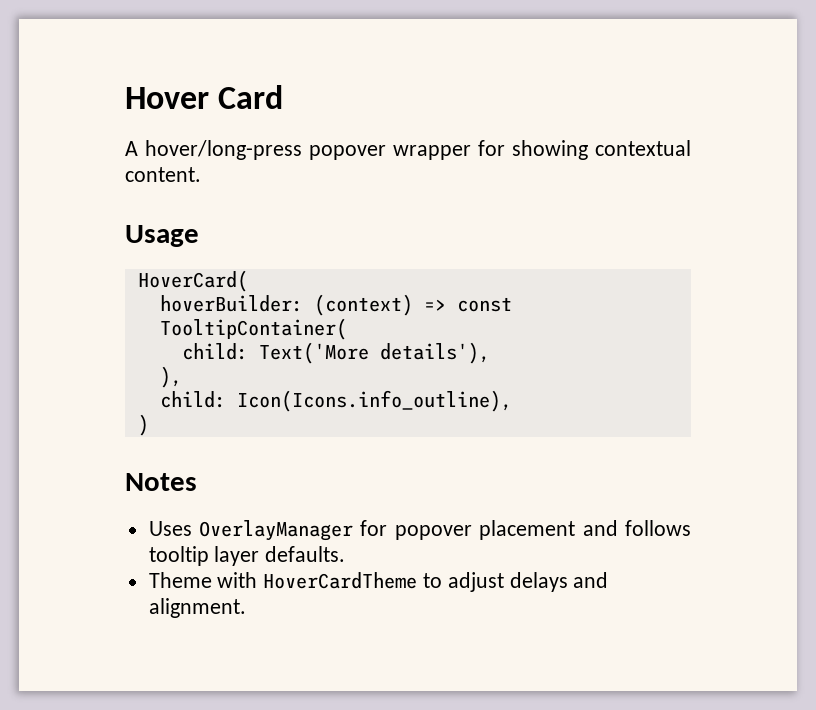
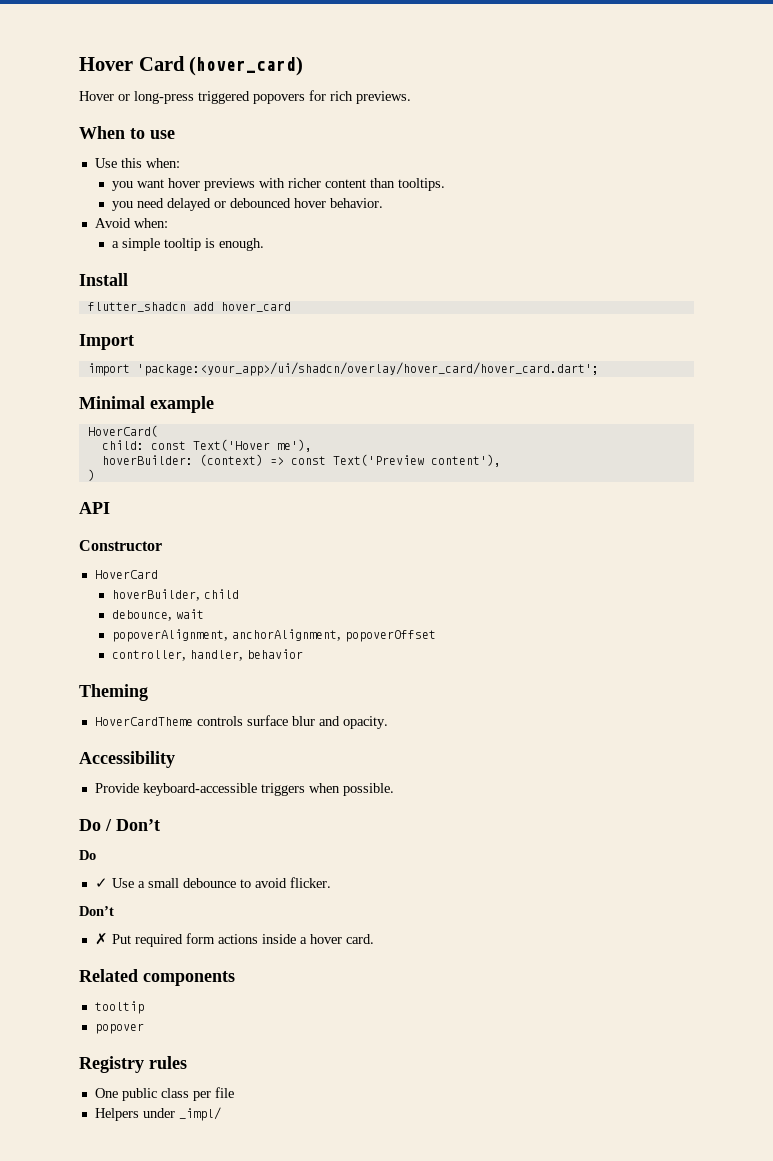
- Hover Card
- A hover/long-press popover wrapper for showing contextual content.
- Usage
+ Hover Card (hover_card)
+ Hover or long-press triggered popovers for rich previews.
+ When to use
+ Use this when:
+ you want hover previews with richer content than tooltips.
+ you need delayed or debounced hover behavior.
+ Avoid when:
+ a simple tooltip is enough.
+ Install
+ flutter_shadcn add hover_card
+ Import
+ import 'package:<your_app>/ui/shadcn/overlay/hover_card/hover_card.dart';
+ Minimal example
  HoverCard(
- hoverBuilder: (context) => const TooltipContainer(
- child: Text('More details'),
- ),
- child: Icon(Icons.info_outline),
+ child: const Text('Hover me'),
+ hoverBuilder: (context) => const Text('Preview content'),
  )
- Notes
- Uses OverlayManager for popover placement and follows tooltip layer defaults.
- Theme with HoverCardTheme to adjust delays and alignment.
+ API
+ Constructor
+ HoverCard
+ hoverBuilder, child
+ debounce, wait
+ popoverAlignment, anchorAlignment, popoverOffset
+ controller, handler, behavior
+ Theming
+ HoverCardTheme controls surface blur and opacity.
+ Accessibility
+ Provide keyboard-accessible triggers when possible.
+ Do / Don’t
+ Do
+ ✓ Use a small debounce to avoid flicker.
+ Don’t
+ ✗ Put required form actions inside a hover card.
+ Related components
+ tooltip
+ popover
+ Registry rules
+ One public class per file
+ Helpers under _impl/

